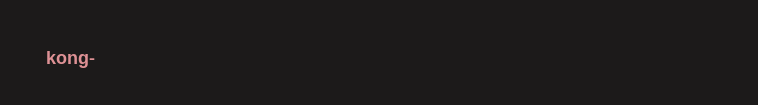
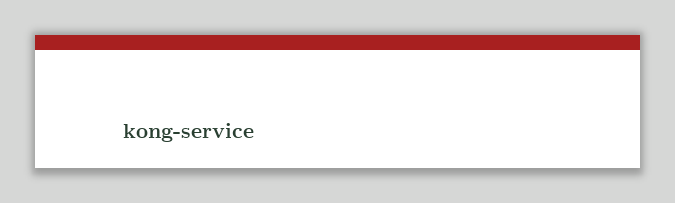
- kong-
+ kong-service

